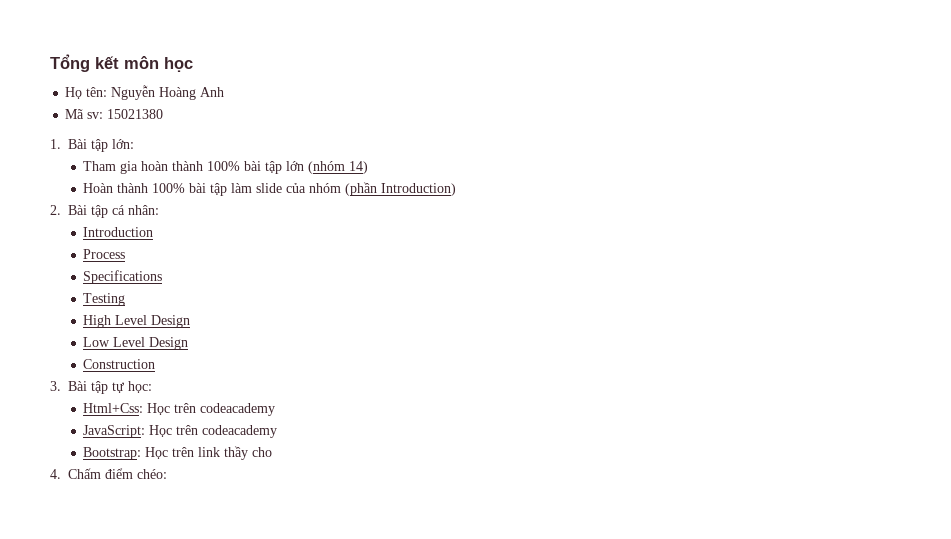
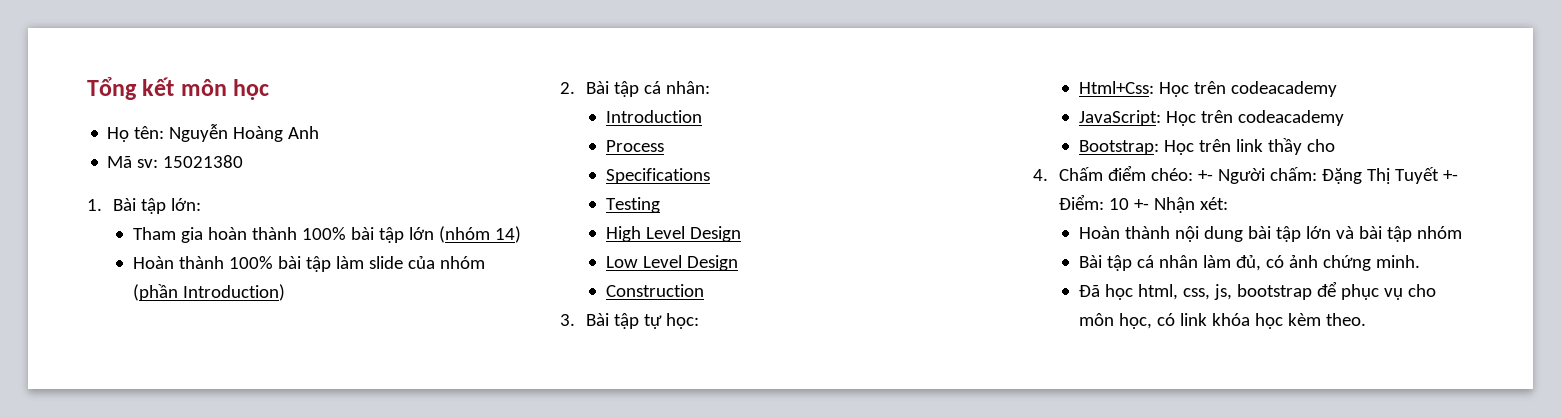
- 4. Chấm điểm chéo:
+ 4. Chấm điểm chéo: +- Người chấm: Đặng Thị Tuyết +- Điểm: 10 +- Nhận xét:
+ Hoàn thành nội dung bài tập lớn và bài tập nhóm
+ Bài tập cá nhân làm đủ, có ảnh chứng minh.
+ Đã học html, css, js, bootstrap để phục vụ cho môn học, có link khóa học kèm theo.

